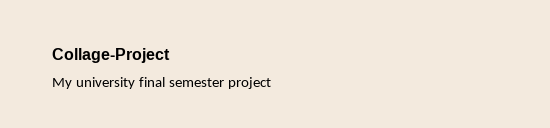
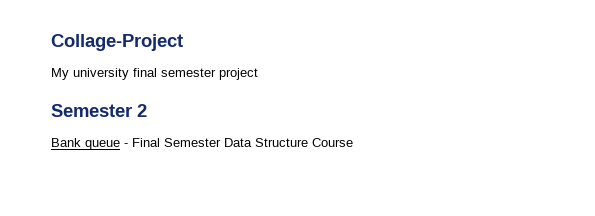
+ Semester 2
+ Bank queue - Final Semester Data Structure Course

